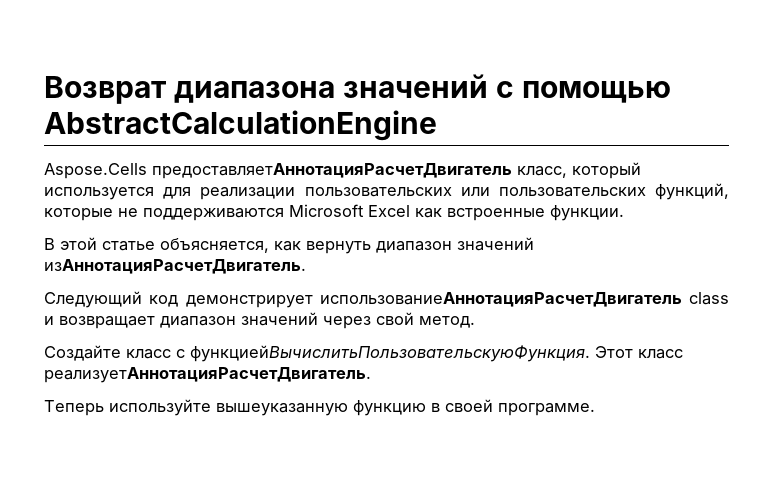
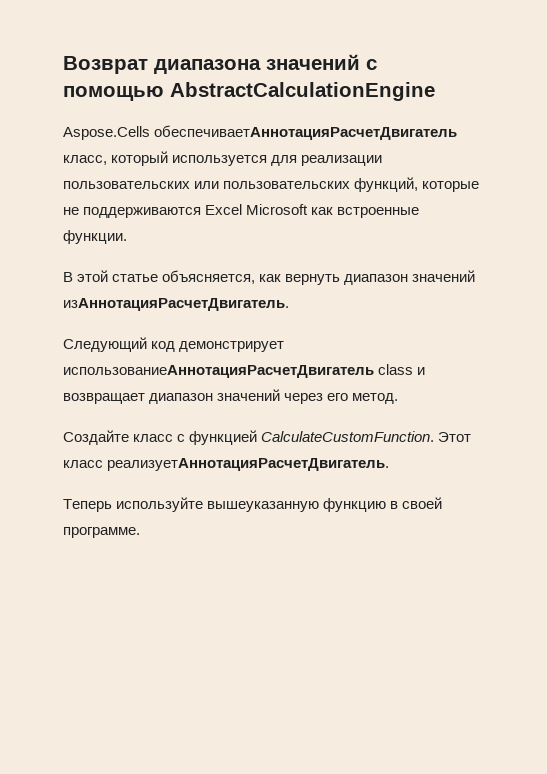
- Aspose.Cells предоставляетАннотацияРасчетДвигатель класс, который используется для реализации пользовательских или пользовательских функций, которые не поддерживаются Microsoft Excel как встроенные функции.
+ Aspose.Cells обеспечиваетАннотацияРасчетДвигатель класс, который используется для реализации пользовательских или пользовательских функций, которые не поддерживаются Excel Microsoft как встроенные функции.
- Следующий код демонстрирует использованиеАннотацияРасчетДвигатель class и возвращает диапазон значений через свой метод.
+ Следующий код демонстрирует использованиеАннотацияРасчетДвигатель class и возвращает диапазон значений через его метод.
- Создайте класс с функциейВычислитьПользовательскуюФункция.
+ Создайте класс с функцией CalculateCustomFunction.

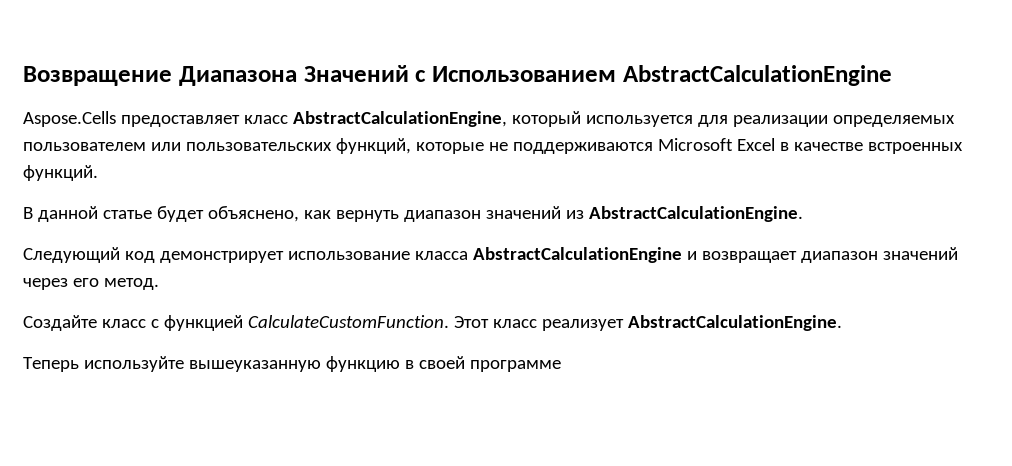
- Возврат диапазона значений с помощью AbstractCalculationEngine
+ Возвращение Диапазона Значений с Использованием AbstractCalculationEngine
- Aspose.Cells обеспечиваетАннотацияРасчетДвигатель класс, который используется для реализации пользовательских или пользовательских функций, которые не поддерживаются Excel Microsoft как встроенные функции.
- В этой статье объясняется, как вернуть диапазон значений изАннотацияРасчетДвигатель.
+ Aspose.Cells предоставляет класс AbstractCalculationEngine, который используется для реализации определяемых пользователем или пользовательских функций, которые не поддерживаются Microsoft Excel в качестве встроенных функций.
+ В данной статье будет объяснено, как вернуть диапазон значений из AbstractCalculationEngine.
- Следующий код демонстрирует использованиеАннотацияРасчетДвигатель class и возвращает диапазон значений через его метод.
+ Следующий код демонстрирует использование класса AbstractCalculationEngine и возвращает диапазон значений через его метод.
- Этот класс реализуетАннотацияРасчетДвигатель.
+ Этот класс реализует AbstractCalculationEngine.
- Теперь используйте вышеуказанную функцию в своей программе.
+ Теперь используйте вышеуказанную функцию в своей программе

